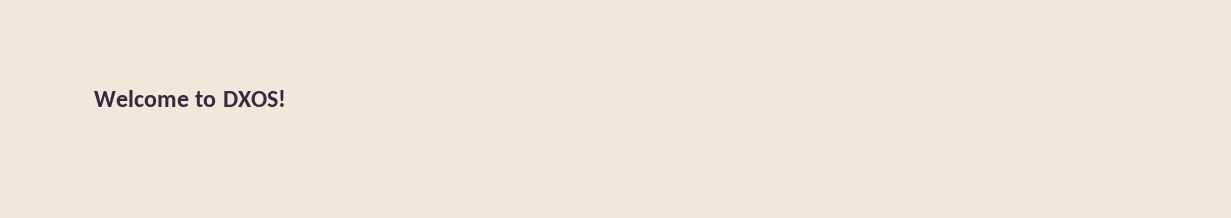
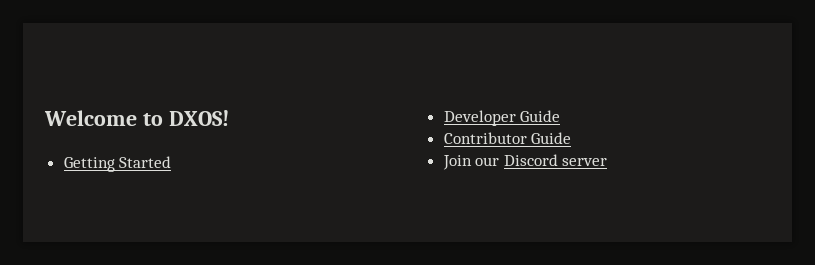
+ Getting Started
+ Developer Guide
+ Contributor Guide
+ Join our Discord server

